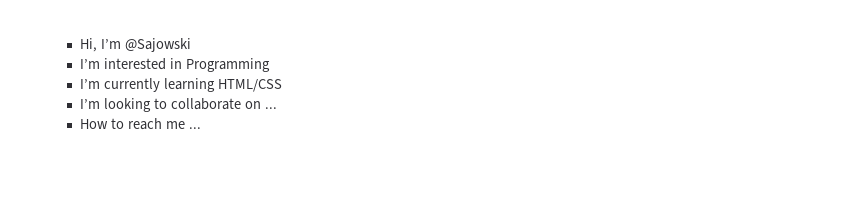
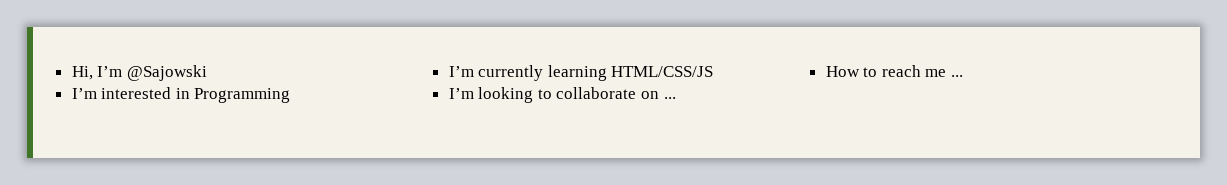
- I’m currently learning HTML/CSS
+ I’m currently learning HTML/CSS/JS

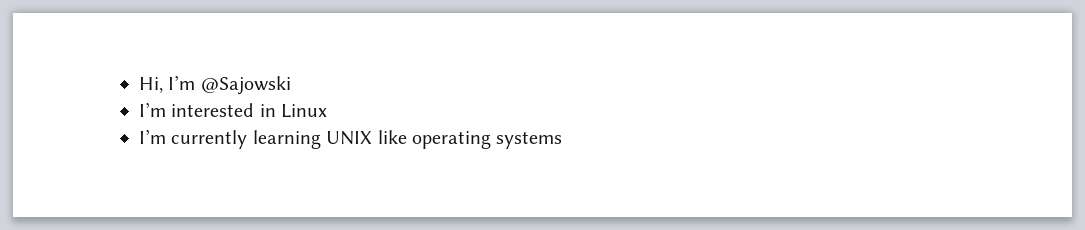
- I’m interested in Programming
+ I’m interested in Linux
- I’m currently learning HTML/CSS/JS
- I’m looking to collaborate on ...
- How to reach me ...
+ I’m currently learning UNIX like operating systems

